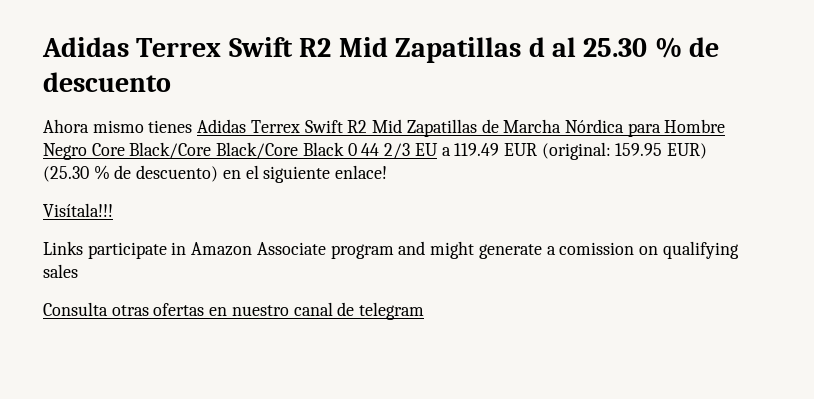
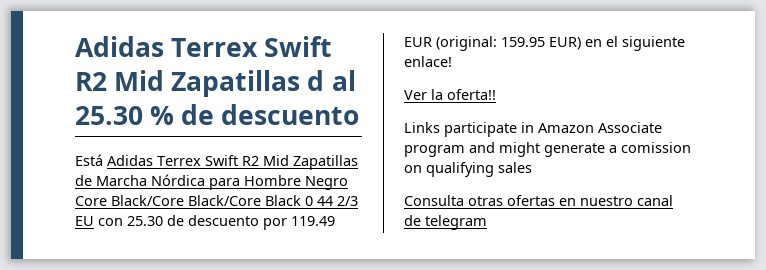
- Ahora mismo tienes Adidas Terrex Swift R2 Mid Zapatillas de Marcha Nórdica para Hombre Negro Core Black/Core Black/Core Black 0 44 2/3 EU a 119.49 EUR (original: 159.95 EUR) (25.30 % de descuento) en el siguiente enlace!
+ Está Adidas Terrex Swift R2 Mid Zapatillas de Marcha Nórdica para Hombre Negro Core Black/Core Black/Core Black 0 44 2/3 EU con 25.30 de descuento por 119.49 EUR (original: 159.95 EUR) en el siguiente enlace!
- Visítala!!!
+ Ver la oferta!!

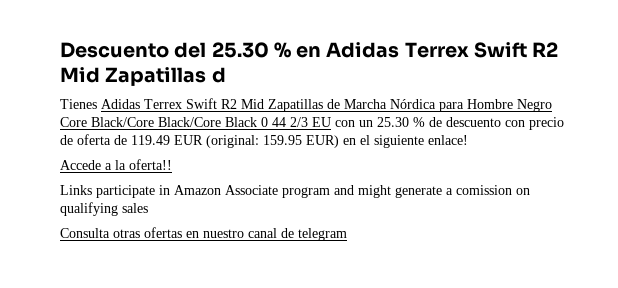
- Adidas Terrex Swift R2 Mid Zapatillas d al 25.30 % de descuento
- Está Adidas Terrex Swift R2 Mid Zapatillas de Marcha Nórdica para Hombre Negro Core Black/Core Black/Core Black 0 44 2/3 EU con 25.30 de descuento por 119.49 EUR (original: 159.95 EUR) en el siguiente enlace!
+ Descuento del 25.30 % en Adidas Terrex Swift R2 Mid Zapatillas d
+ Tienes Adidas Terrex Swift R2 Mid Zapatillas de Marcha Nórdica para Hombre Negro Core Black/Core Black/Core Black 0 44 2/3 EU con un 25.30 % de descuento con precio de oferta de 119.49 EUR (original: 159.95 EUR) en el siguiente enlace!
- Ver la oferta!!
+ Accede a la oferta!!

